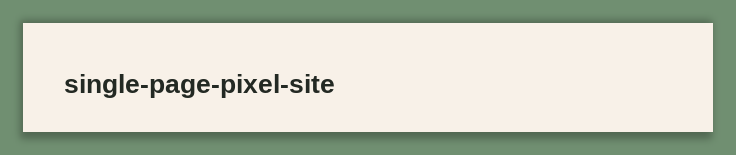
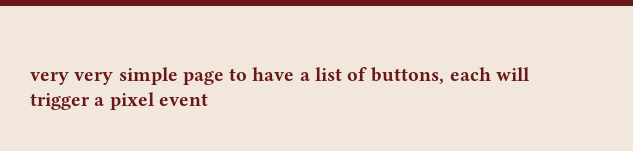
- single-page-pixel-site
+ very very simple page to have a list of buttons, each will trigger a pixel event

